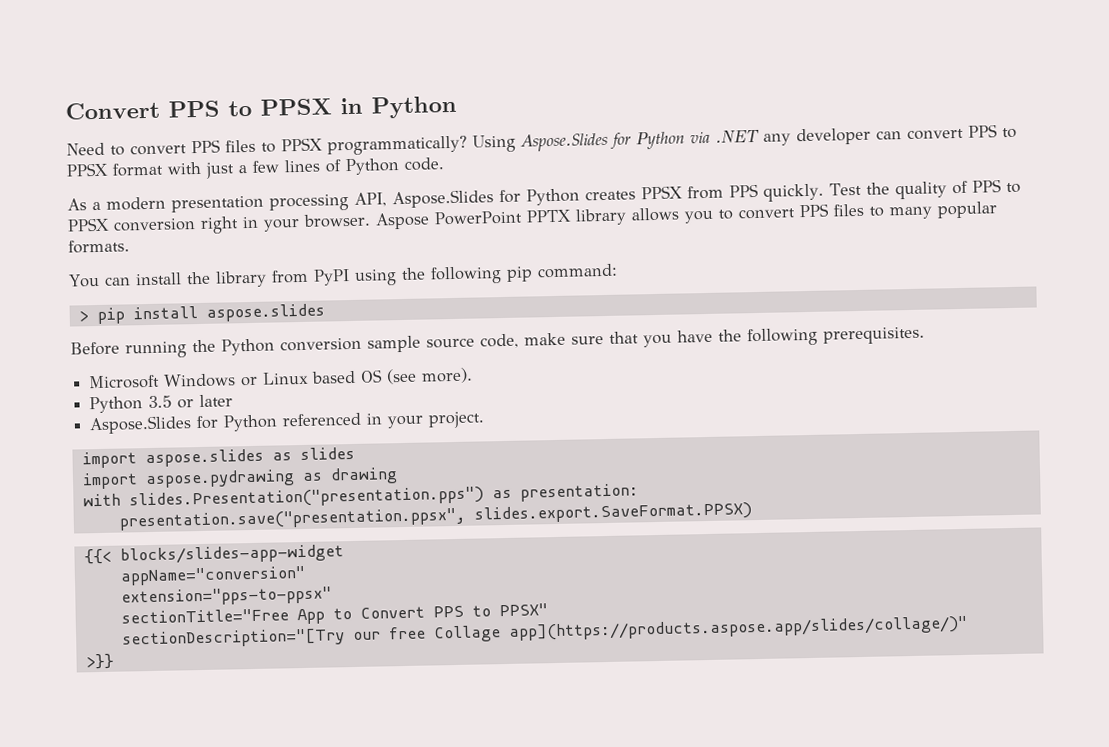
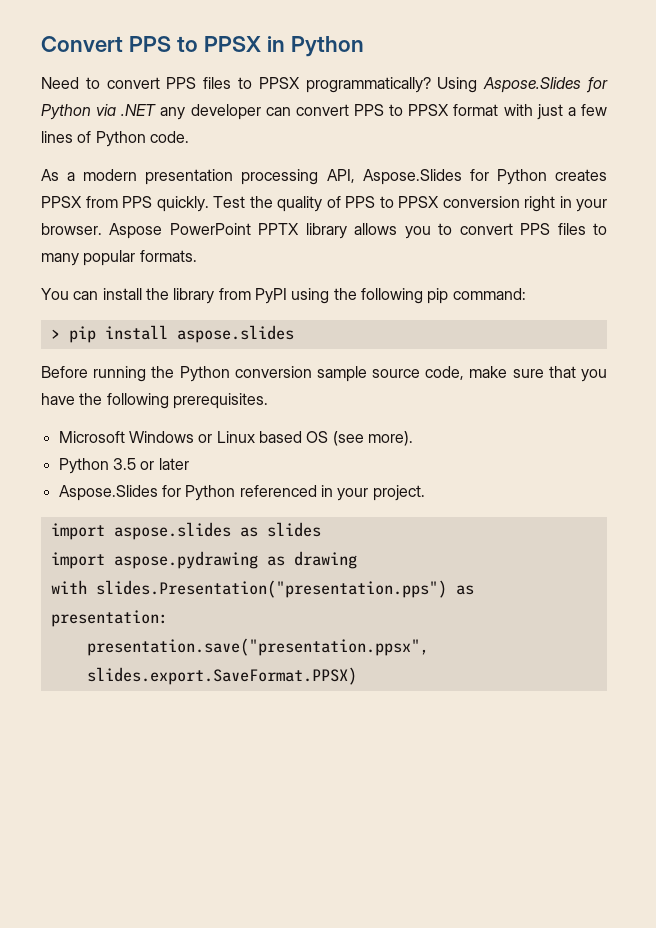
- {{< blocks/slides-app-widget
- appName="conversion"
- extension="pps-to-ppsx"
- sectionTitle="Free App to Convert PPS to PPSX"
- sectionDescription="[Try our free Collage app](https://products.aspose.app/slides/collage/)"
- >}}

